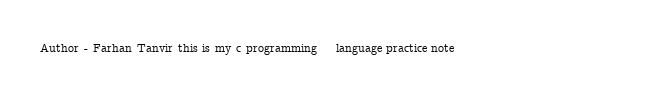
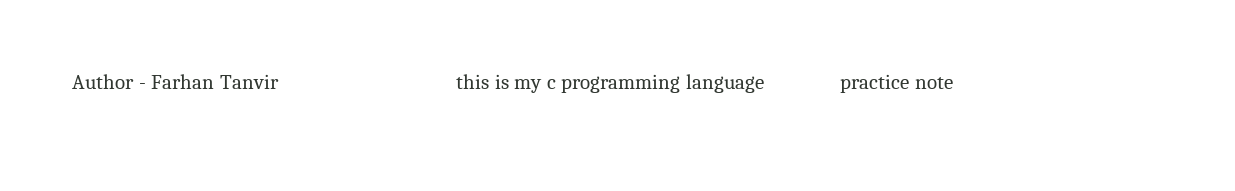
- Author - Farhan Tanvir this is my c programming language practice note
+ Author - Farhan Tanvir
+ this is my c programming language practice note

